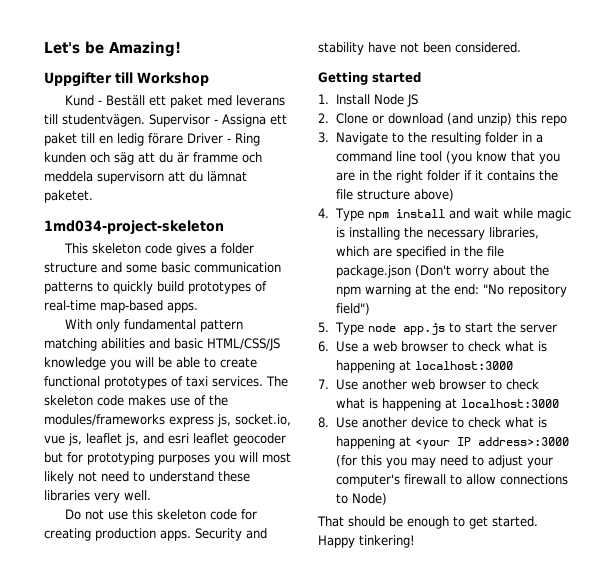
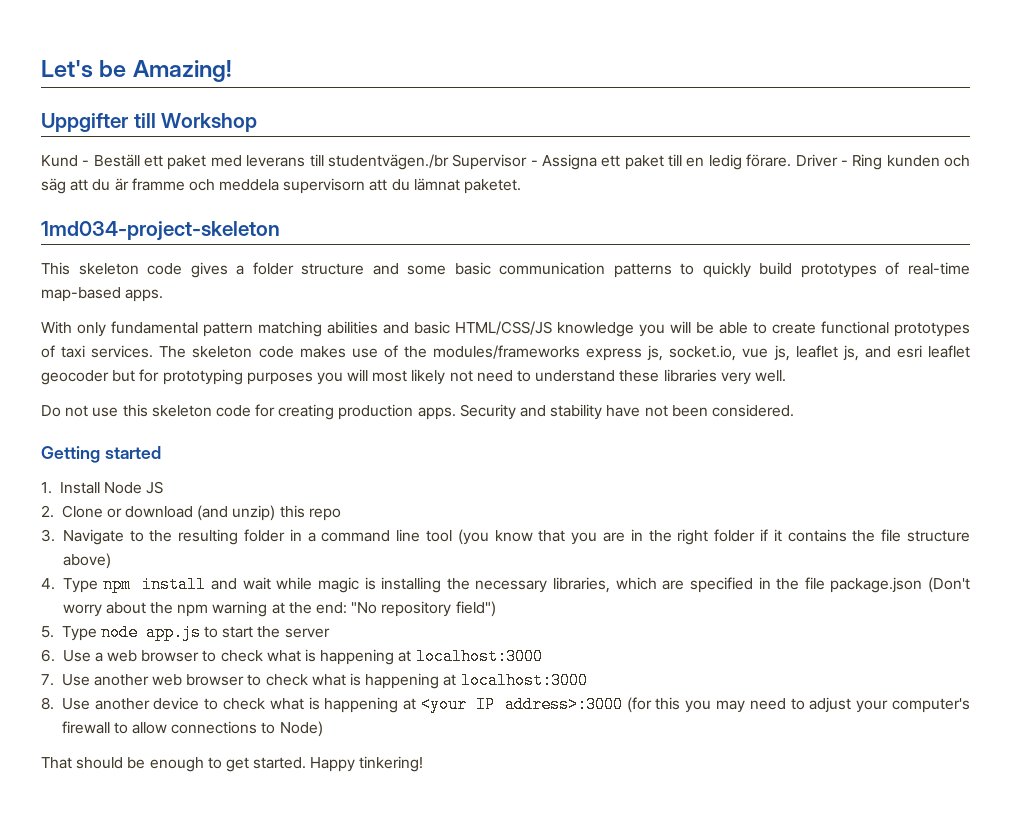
- Kund - Beställ ett paket med leverans till studentvägen. Supervisor - Assigna ett paket till en ledig förare Driver - Ring kunden och säg att du är framme och meddela supervisorn att du lämnat paketet.
+ Kund - Beställ ett paket med leverans till studentvägen./br Supervisor - Assigna ett paket till en ledig förare. Driver - Ring kunden och säg att du är framme och meddela supervisorn att du lämnat paketet.

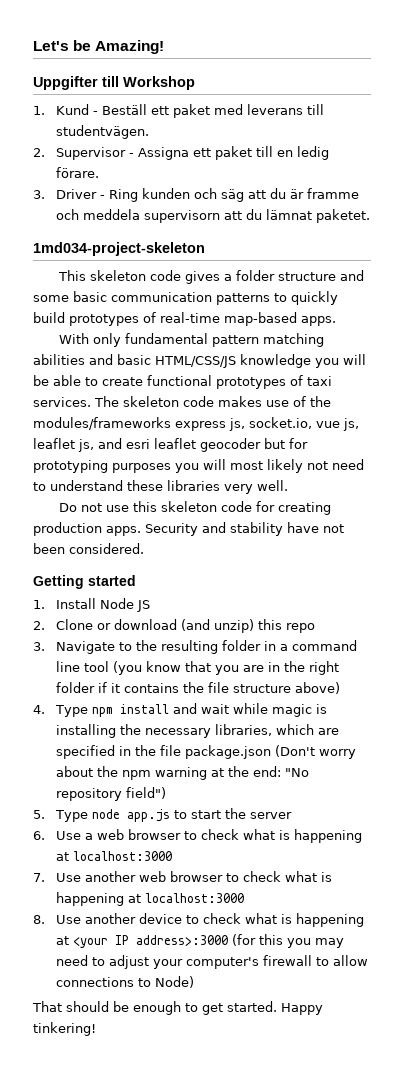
- Kund - Beställ ett paket med leverans till studentvägen./br Supervisor - Assigna ett paket till en ledig förare. Driver - Ring kunden och säg att du är framme och meddela supervisorn att du lämnat paketet.
+ 1. Kund - Beställ ett paket med leverans till studentvägen.
+ 2. Supervisor - Assigna ett paket till en ledig förare.
+ 3. Driver - Ring kunden och säg att du är framme och meddela supervisorn att du lämnat paketet.

